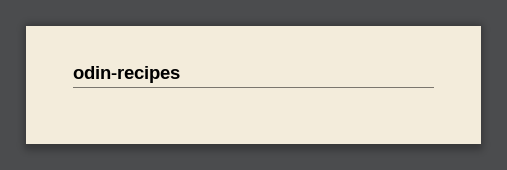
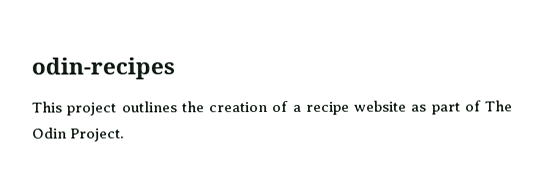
+ This project outlines the creation of a recipe website as part of The Odin Project.

